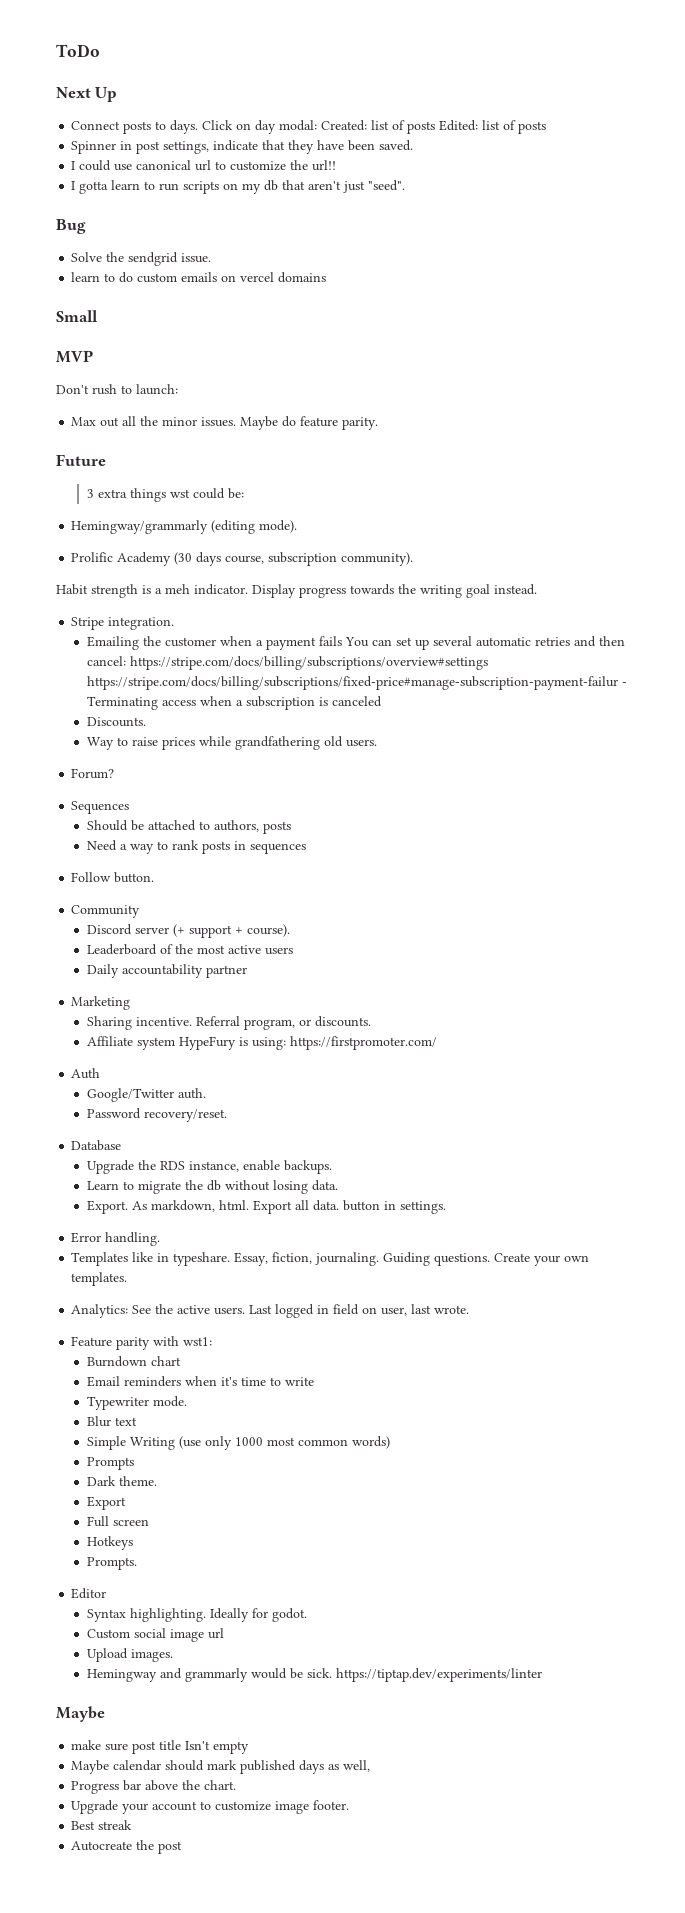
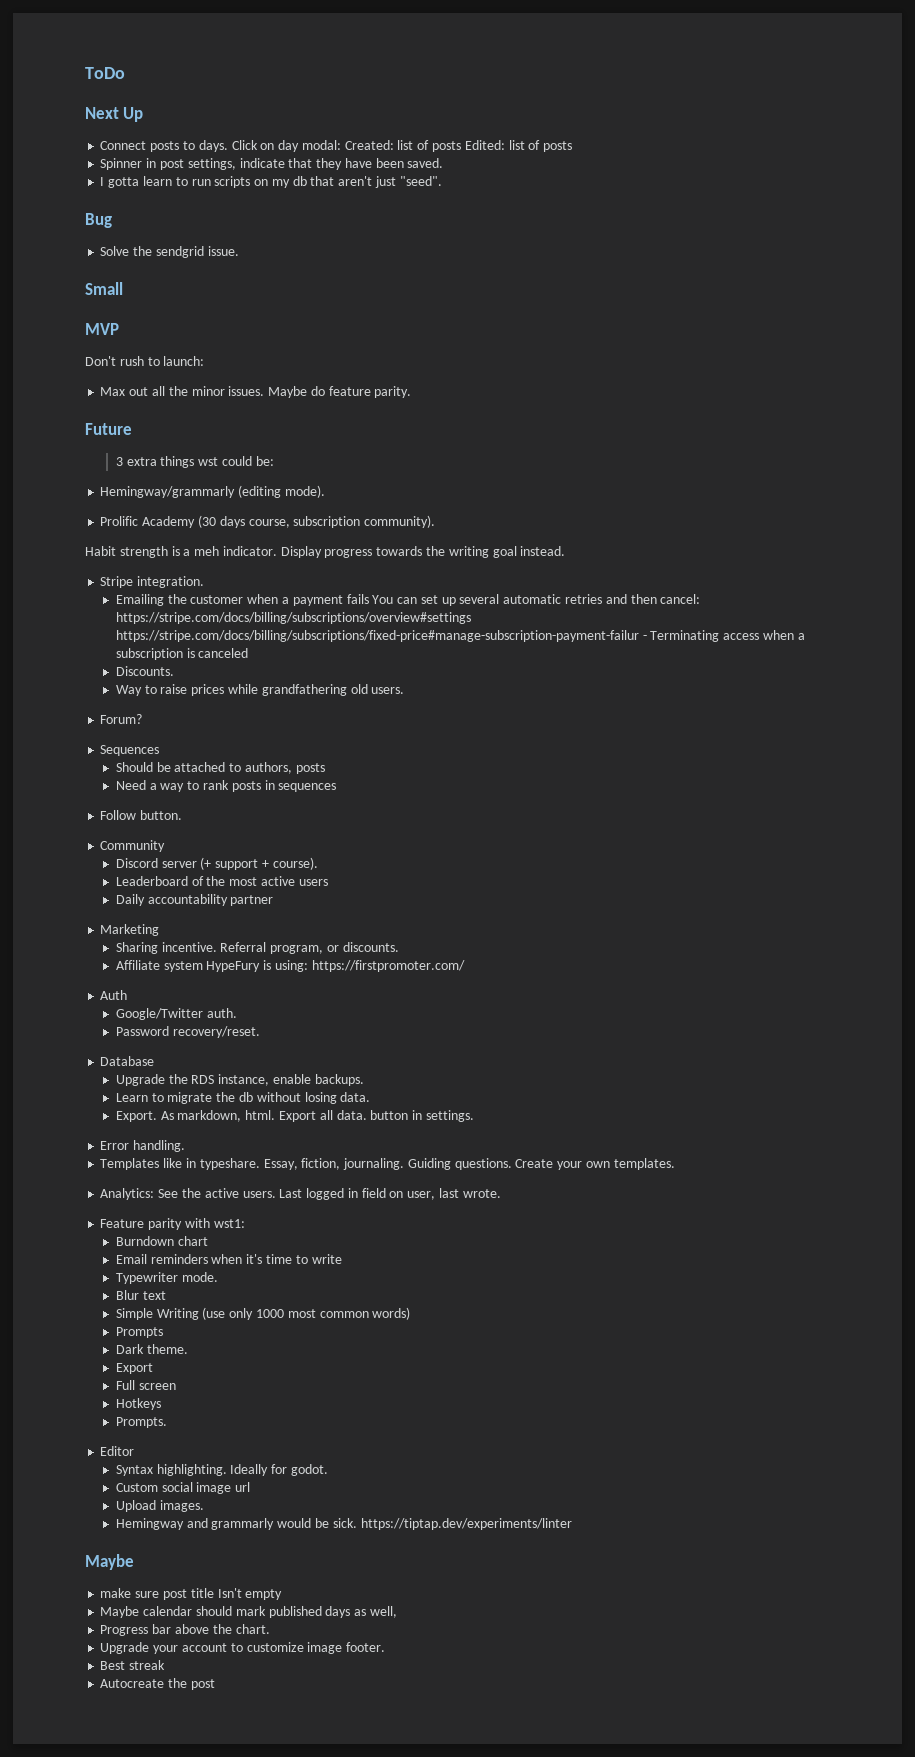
- I could use canonical url to customize the url!!
- learn to do custom emails on vercel domains

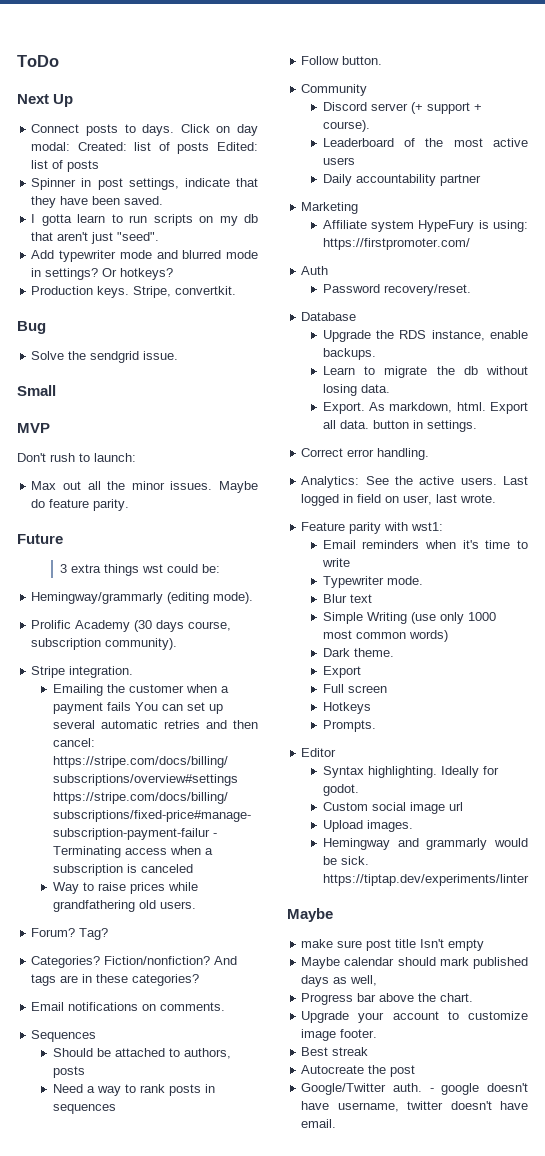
+ Add typewriter mode and blurred mode in settings? Or hotkeys?
+ Production keys. Stripe, convertkit.
- Habit strength is a meh indicator. Display progress towards the writing goal instead.
- Discounts.
+ Tag?
+ Categories? Fiction/nonfiction? And tags are in these categories?
+ Email notifications on comments.
- Sharing incentive. Referral program, or discounts.
- Google/Twitter auth.
- Error handling.
+ Correct error handling.
- Templates like in typeshare. Essay, fiction, journaling. Guiding questions. Create your own templates.
- Burndown chart
- Prompts
+ Google/Twitter auth. - google doesn't have username, twitter doesn't have email.

